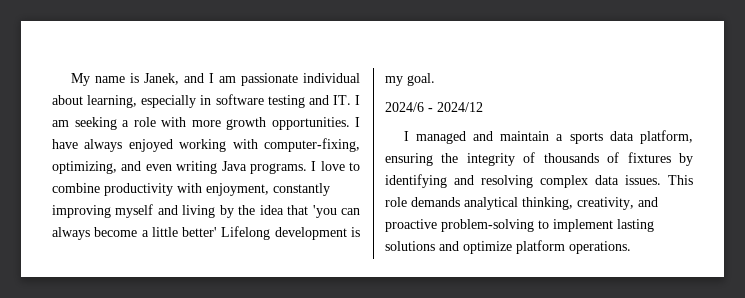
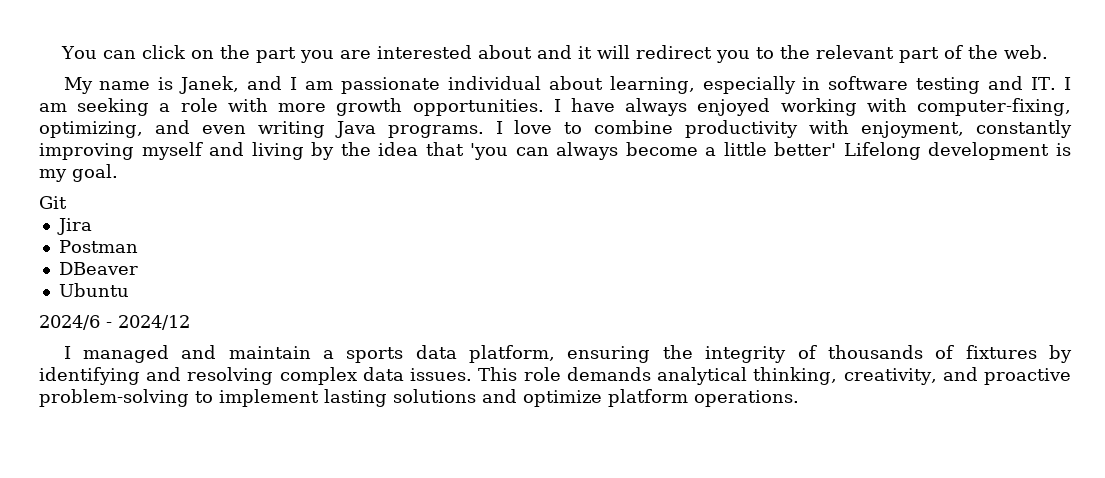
+ You can click on the part you are interested about and it will redirect you to the relevant part of the web.
+ Git
+ Jira
+ Postman
+ DBeaver
+ Ubuntu

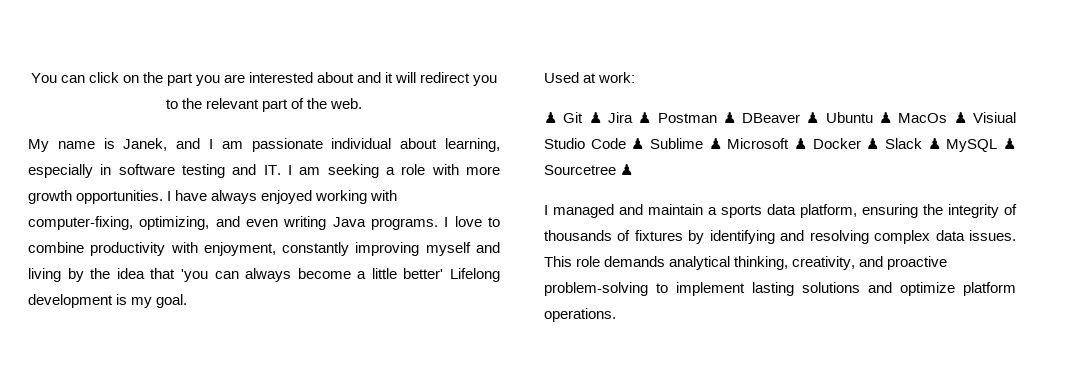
- Git
- Jira
- Postman
- DBeaver
- Ubuntu
- 2024/6 - 2024/12
+ Used at work:
+ ♟ Git ♟ Jira ♟ Postman ♟ DBeaver ♟ Ubuntu ♟ MacOs ♟ Visiual Studio Code ♟ Sublime ♟ Microsoft ♟ Docker ♟ Slack ♟ MySQL ♟ Sourcetree ♟

